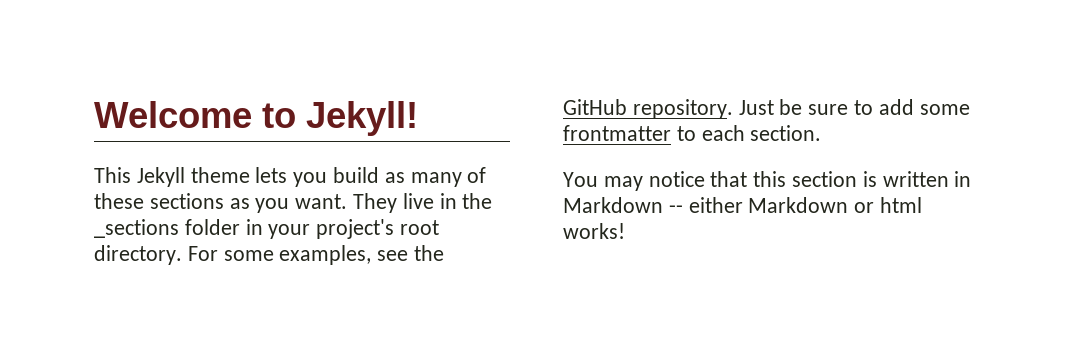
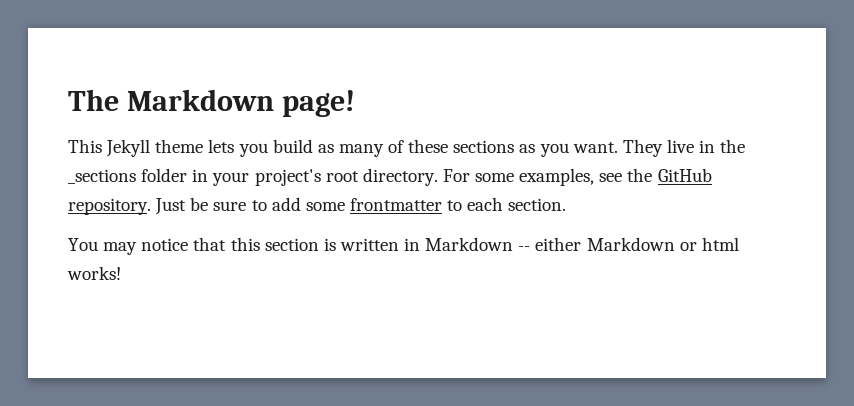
- Welcome to Jekyll!
+ The Markdown page!

